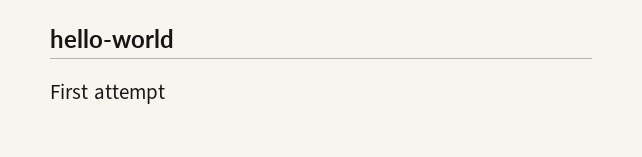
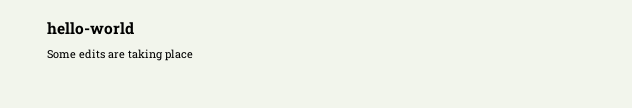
- First attempt
+ Some edits are taking place

